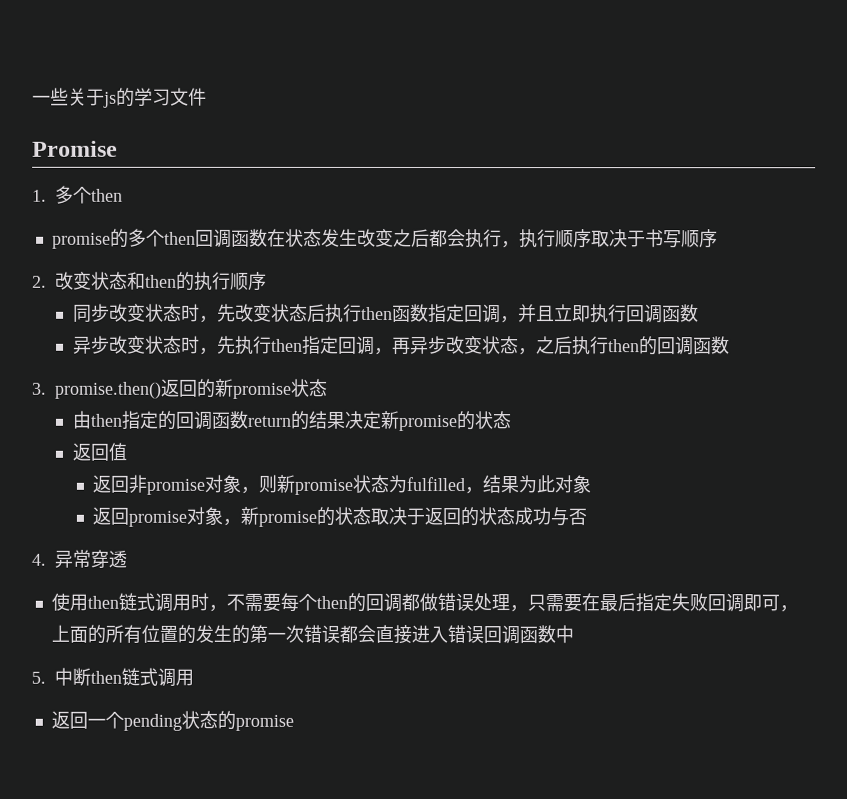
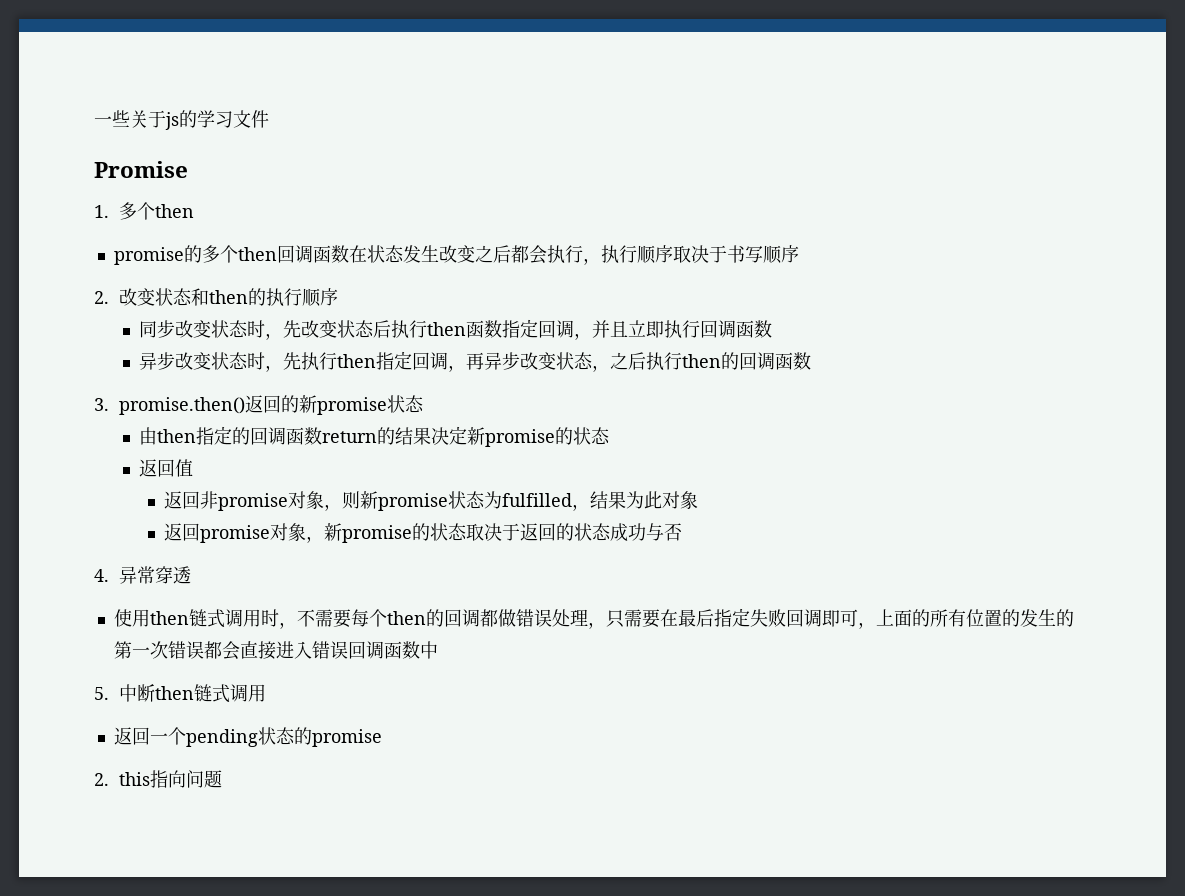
+ 2. this指向问题

